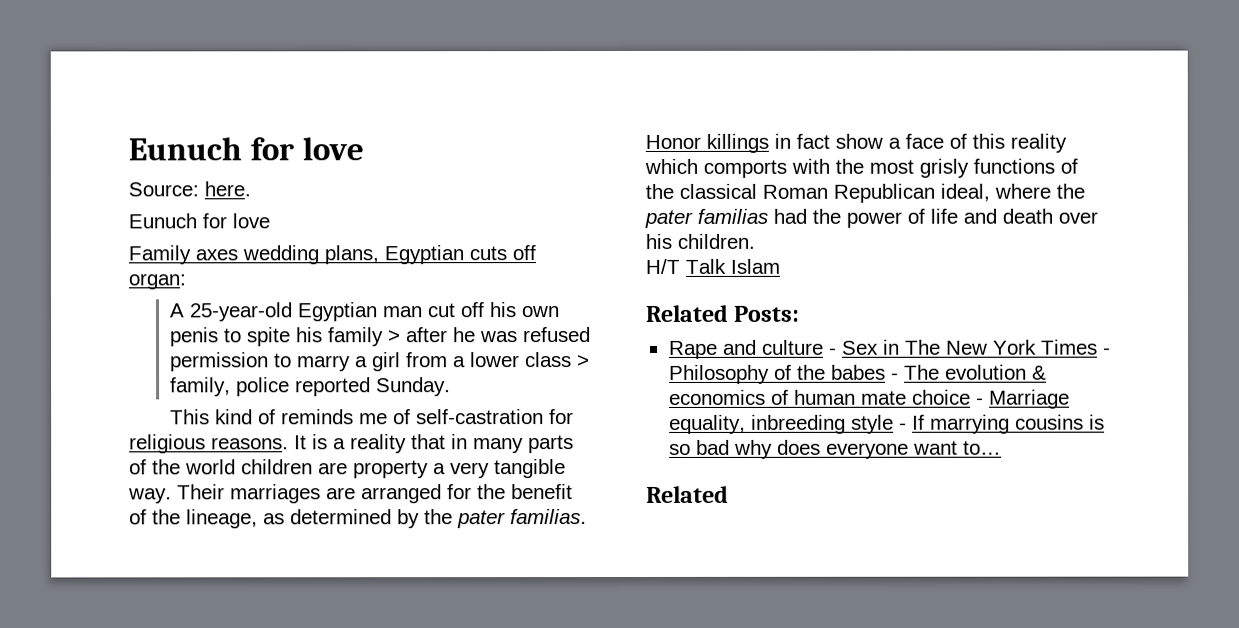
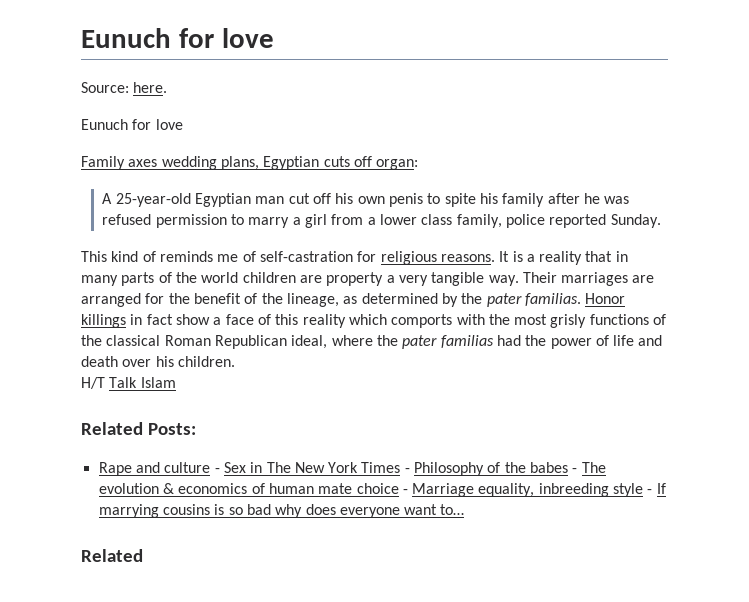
- A 25-year-old Egyptian man cut off his own penis to spite his family > after he was refused permission to marry a girl from a lower class > family, police reported Sunday.
+ A 25-year-old Egyptian man cut off his own penis to spite his family after he was refused permission to marry a girl from a lower class family, police reported Sunday.

